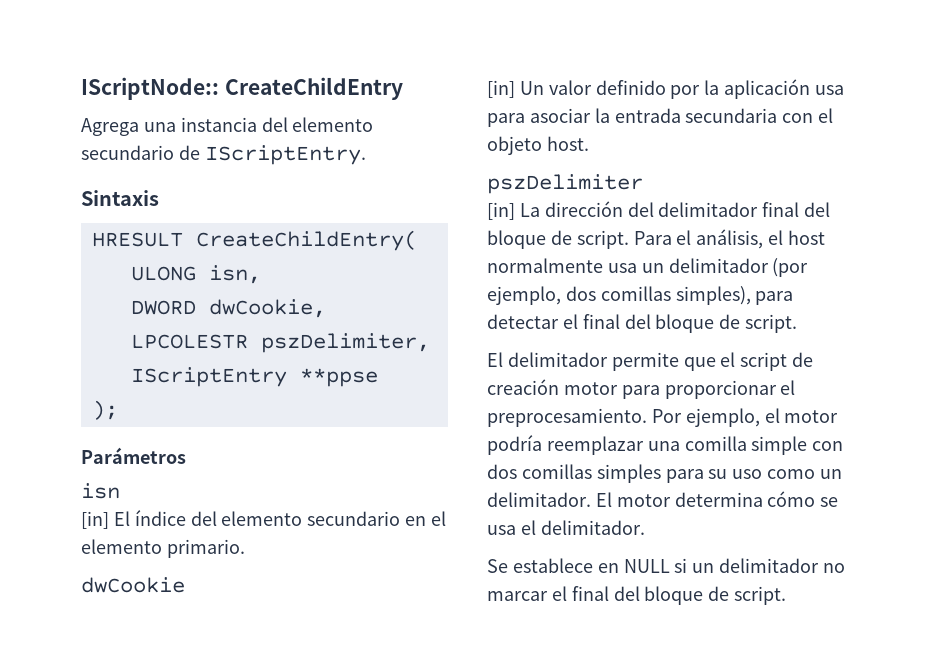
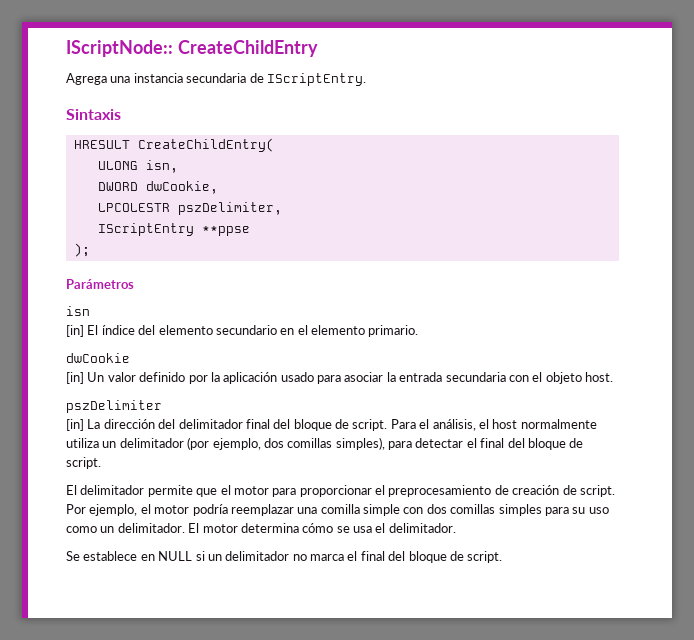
- Agrega una instancia del elemento secundario de IScriptEntry.
+ Agrega una instancia secundaria de IScriptEntry.
- [in] Un valor definido por la aplicación usa para asociar la entrada secundaria con el objeto host.
+ [in] Un valor definido por la aplicación usado para asociar la entrada secundaria con el objeto host.
- Para el análisis, el host normalmente usa un delimitador (por ejemplo, dos comillas simples), para detectar el final del bloque de script.
+ Para el análisis, el host normalmente utiliza un delimitador (por ejemplo, dos comillas simples), para detectar el final del bloque de script.
- El delimitador permite que el script de creación motor para proporcionar el preprocesamiento.
+ El delimitador permite que el motor para proporcionar el preprocesamiento de creación de script.
- Se establece en NULL si un delimitador no marcar el final del bloque de script.
+ Se establece en NULL si un delimitador no marca el final del bloque de script.

